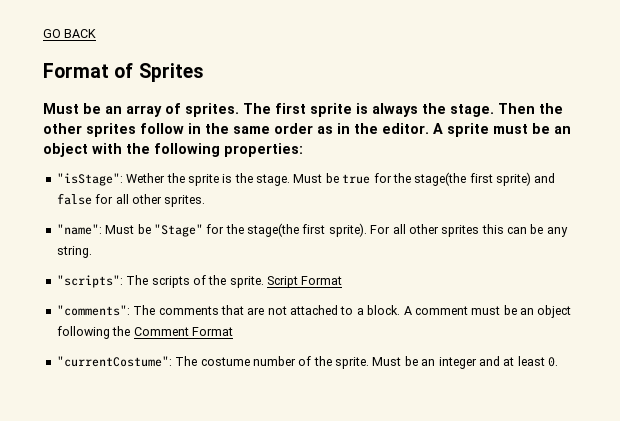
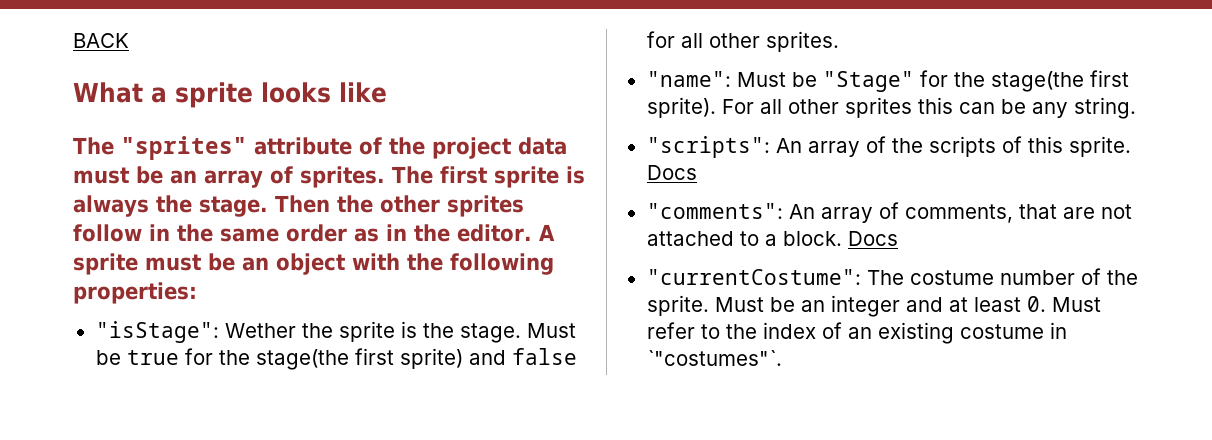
- GO BACK
+ BACK
- Format of Sprites
- Must be an array of sprites.
+ What a sprite looks like
+ The "sprites" attribute of the project data must be an array of sprites.
- "scripts": The scripts of the sprite. Script Format
- "comments": The comments that are not attached to a block. A comment must be an object following the Comment Format
+ "scripts": An array of the scripts of this sprite. Docs
+ "comments": An array of comments, that are not attached to a block. Docs
- Must be an integer and at least 0.
+ Must be an integer and at least 0. Must refer to the index of an existing costume in ˋ"costumes"ˋ.

